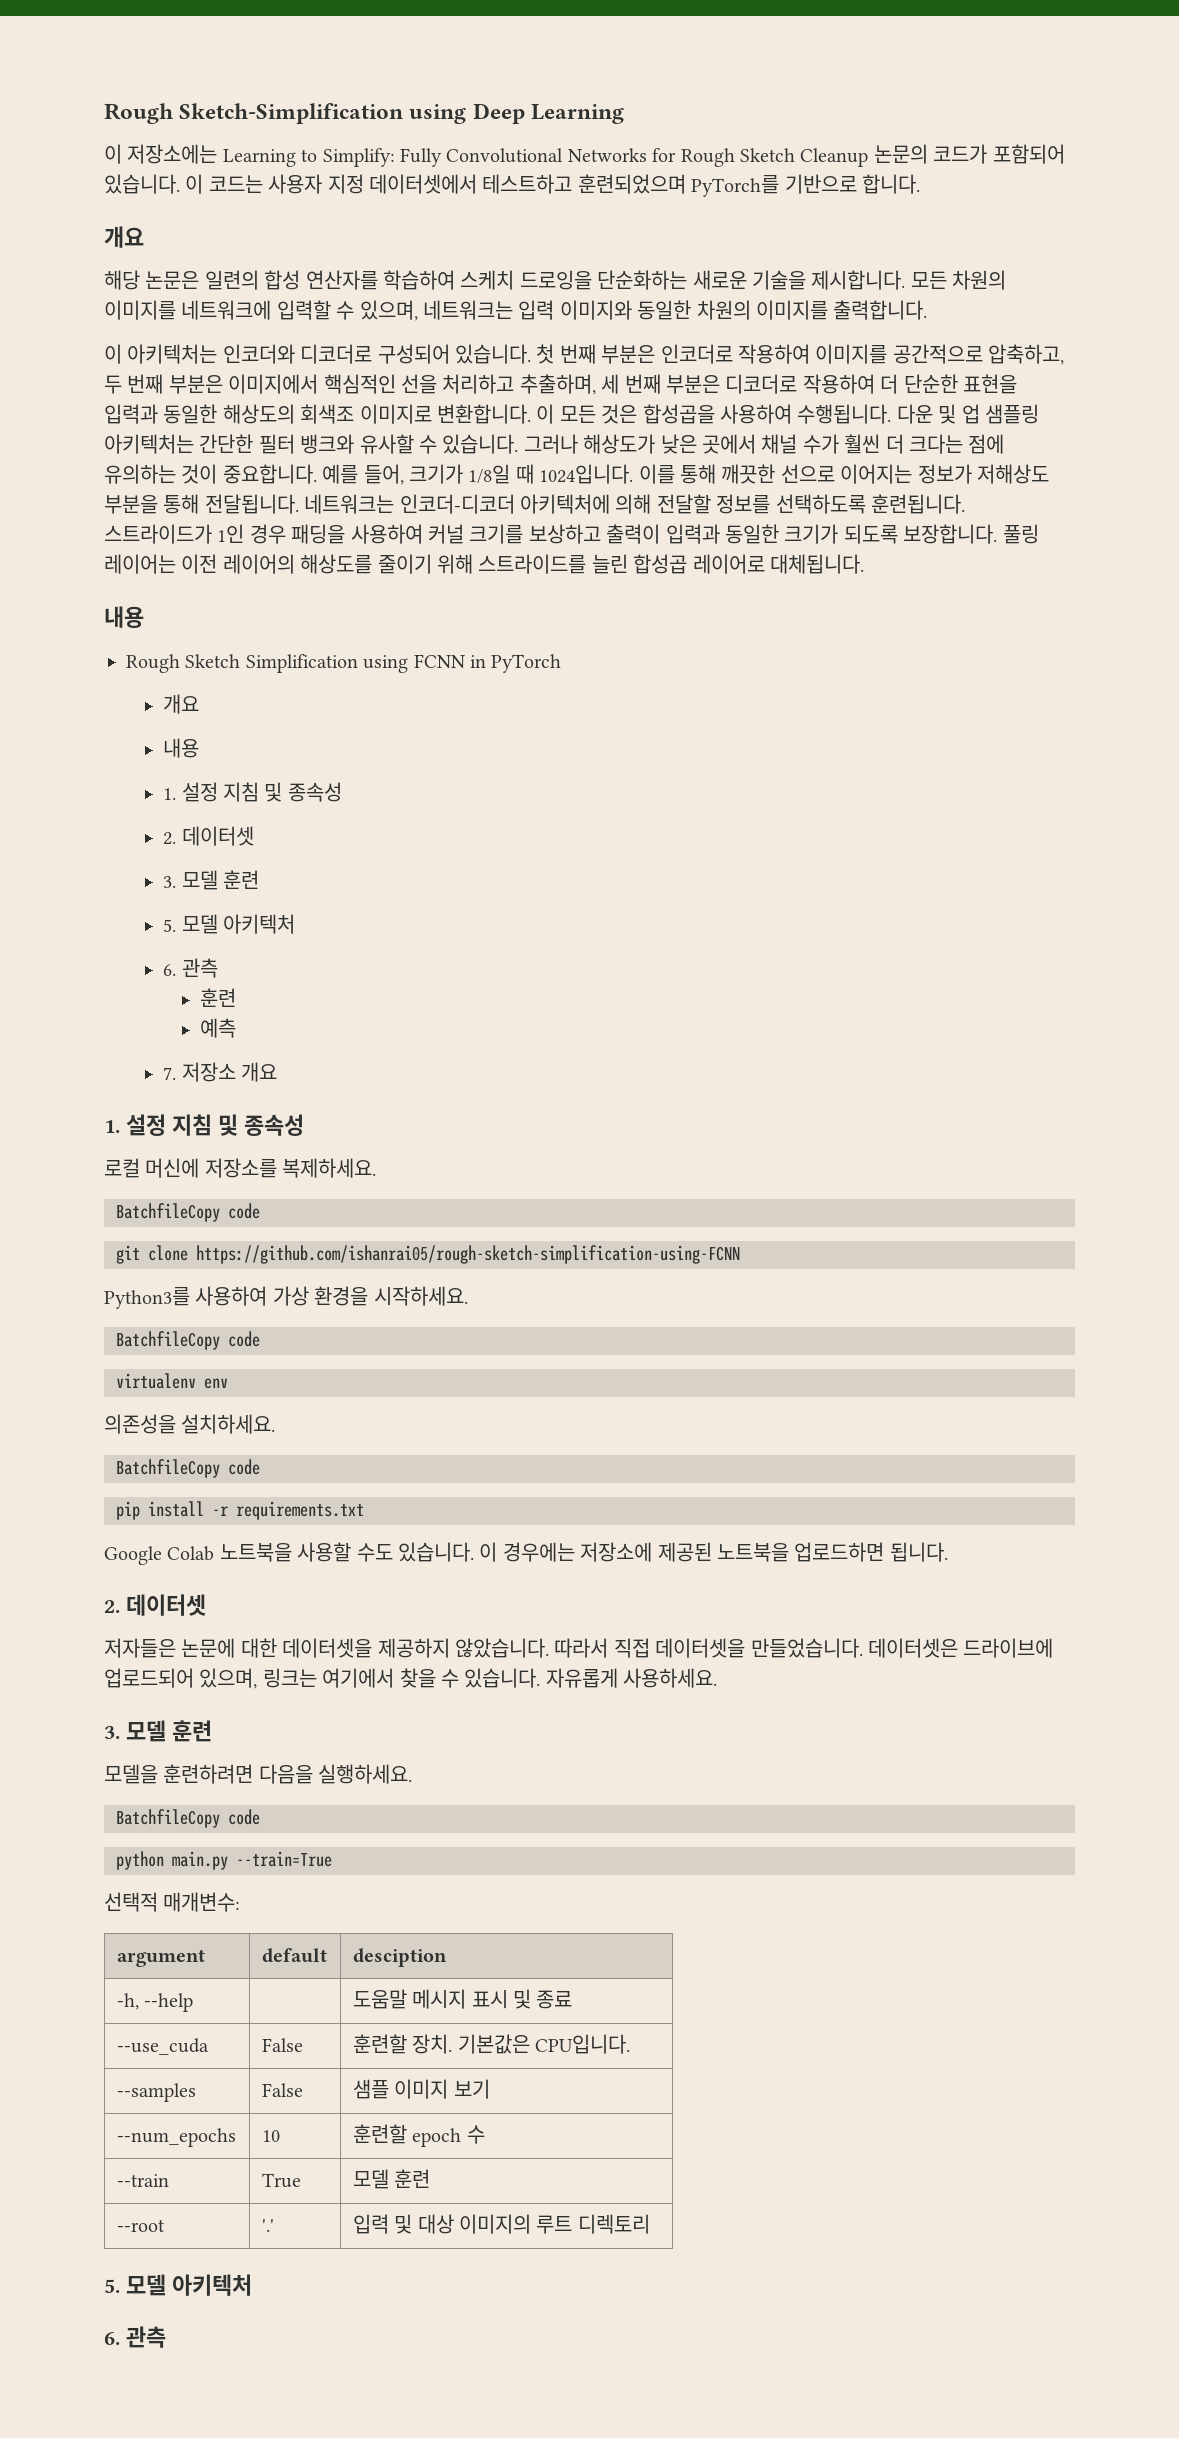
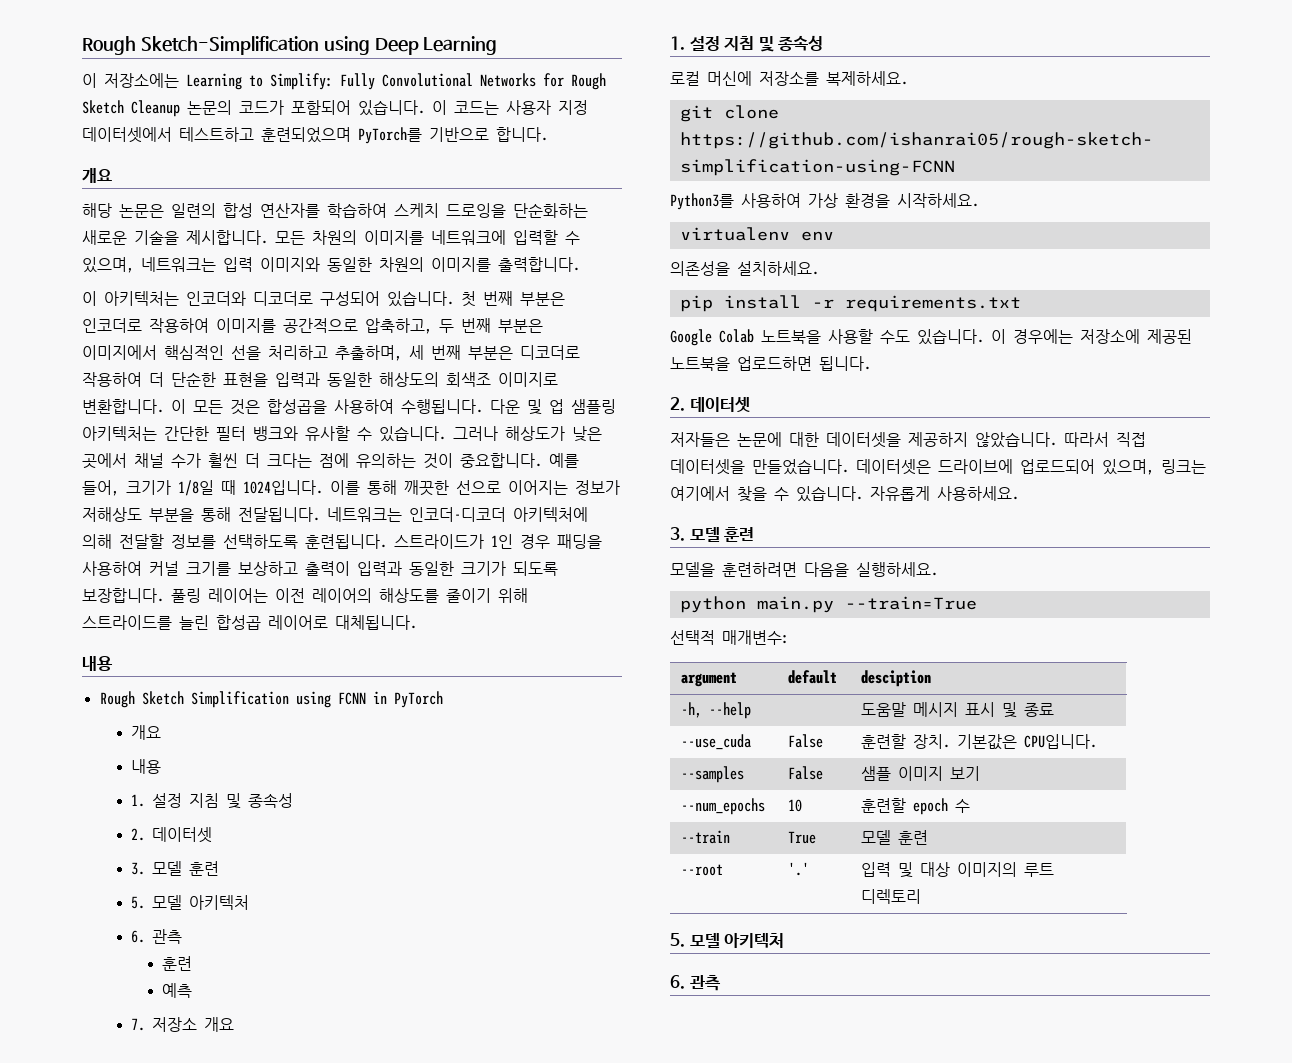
  로컬 머신에 저장소를 복제하세요.
- BatchfileCopy code
  Python3를 사용하여 가상 환경을 시작하세요.
- BatchfileCopy code
  의존성을 설치하세요.
- BatchfileCopy code
  모델을 훈련하려면 다음을 실행하세요.
- BatchfileCopy code

